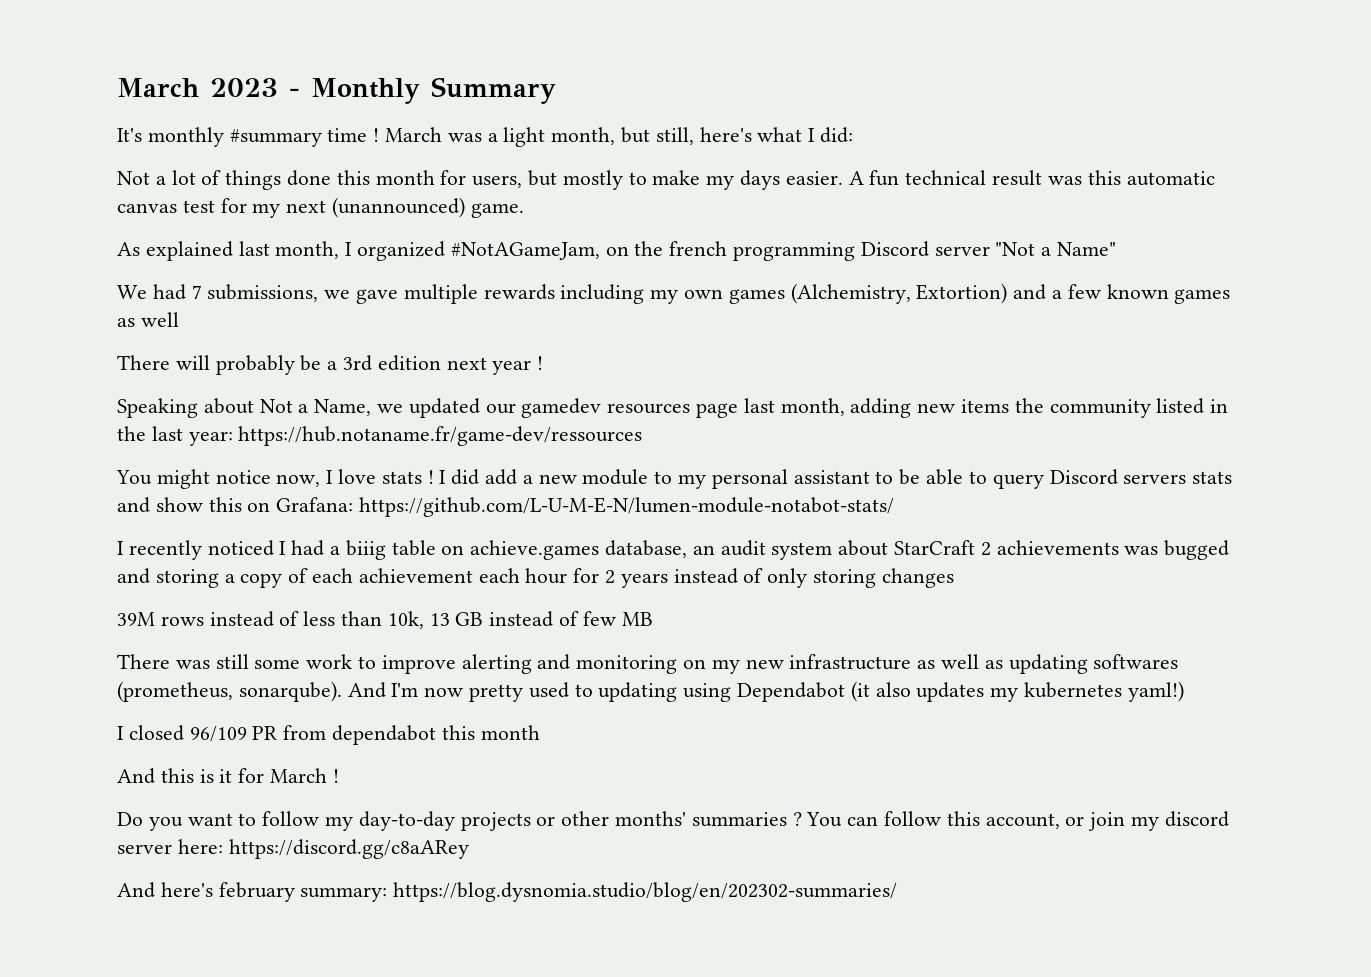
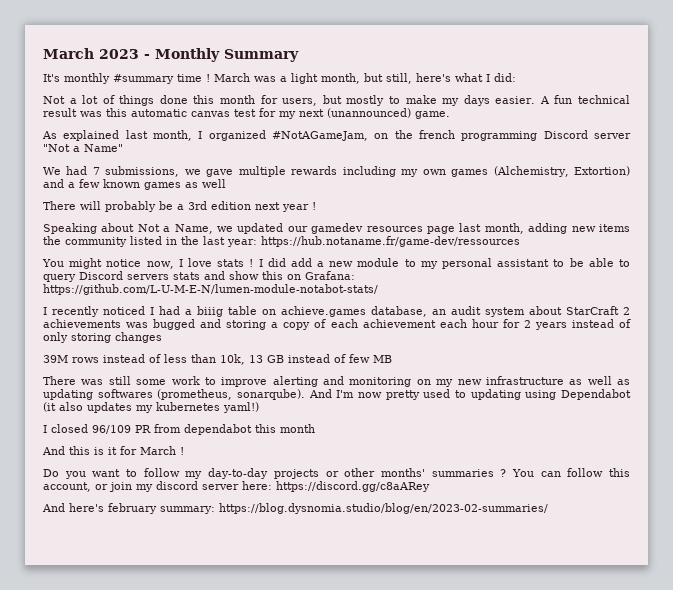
- And here's february summary: https://blog.dysnomia.studio/blog/en/202302-summaries/
+ And here's february summary: https://blog.dysnomia.studio/blog/en/2023-02-summaries/

